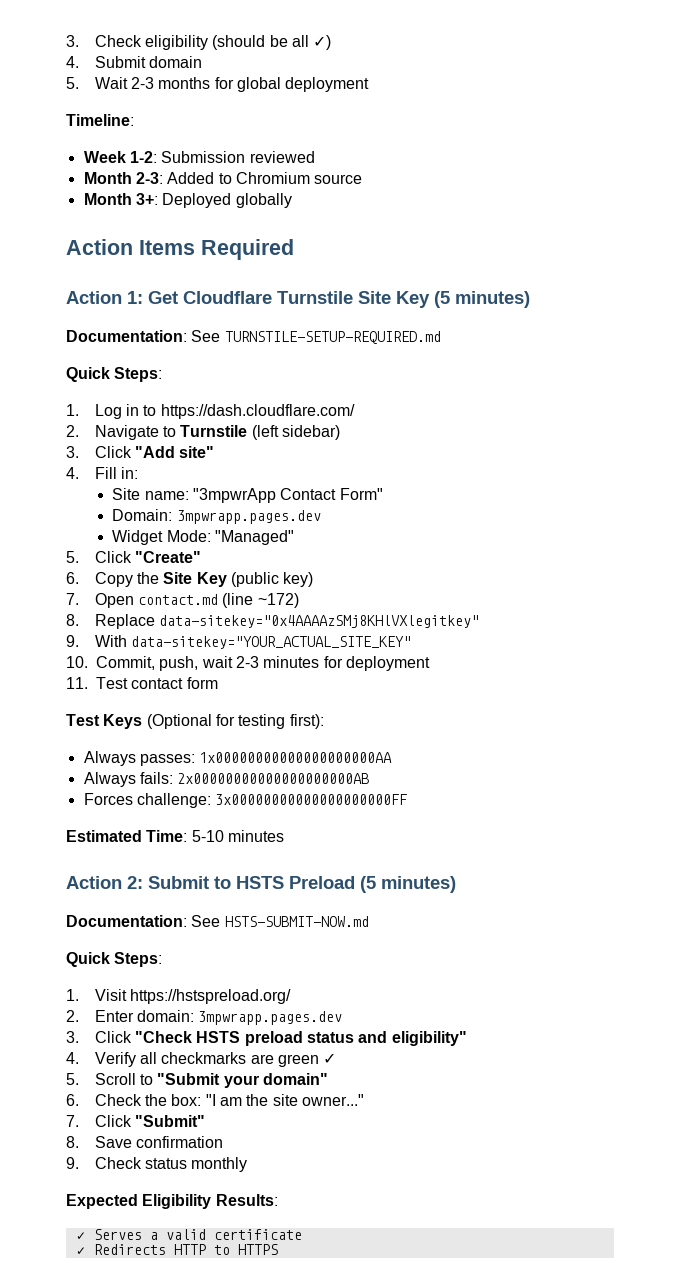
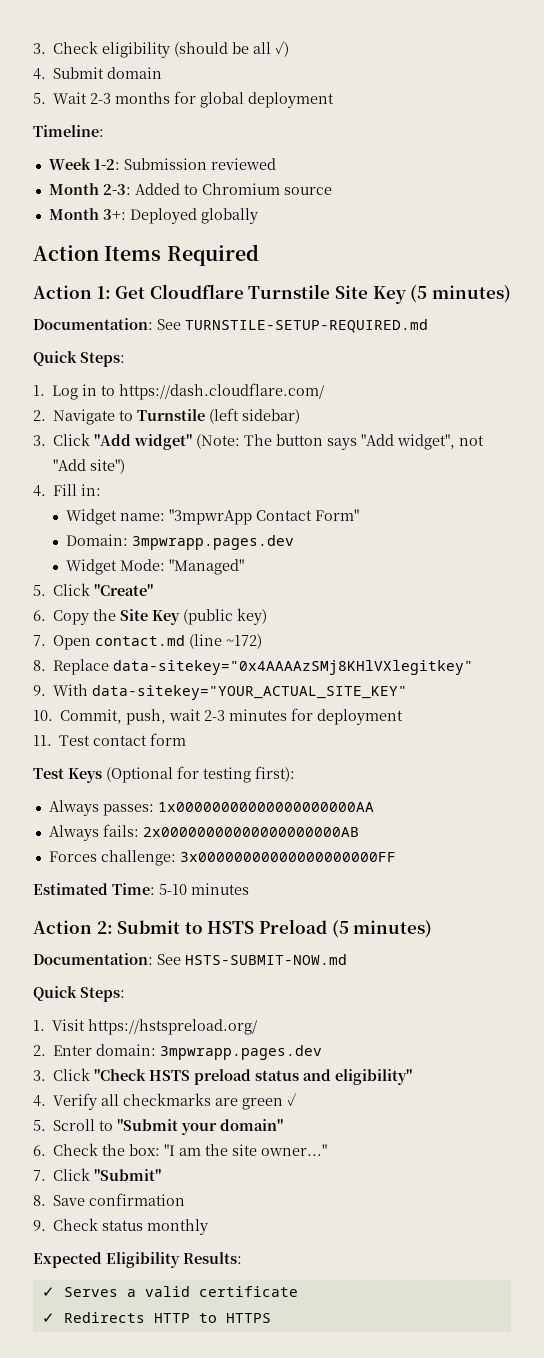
- 3. Click "Add site"
+ 3. Click "Add widget" (Note: The button says "Add widget", not "Add site")
- Site name: "3mpwrApp Contact Form"
+ Widget name: "3mpwrApp Contact Form"

